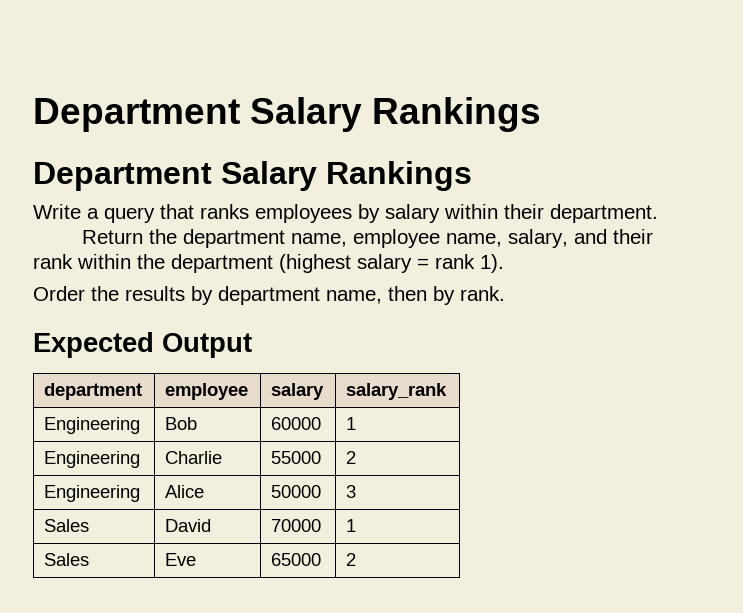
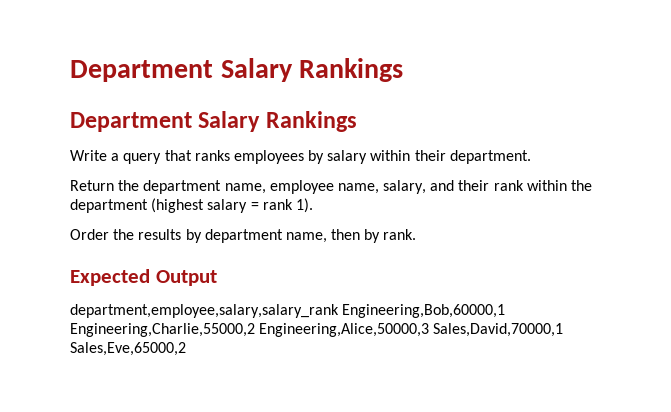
- department | employee | salary | salary_rank
- Engineering | Bob | 60000 | 1
- Engineering | Charlie | 55000 | 2
- Engineering | Alice | 50000 | 3
- Sales | David | 70000 | 1
- Sales | Eve | 65000 | 2
+ department,employee,salary,salary_rank Engineering,Bob,60000,1 Engineering,Charlie,55000,2 Engineering,Alice,50000,3 Sales,David,70000,1 Sales,Eve,65000,2

